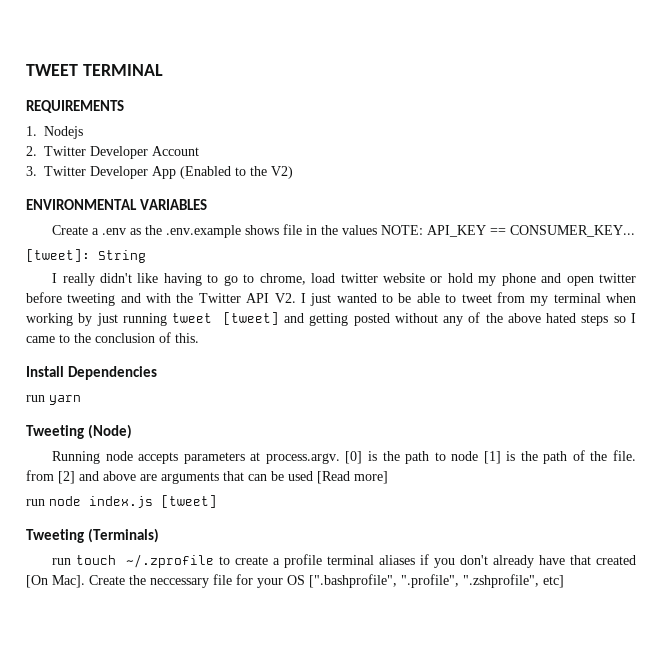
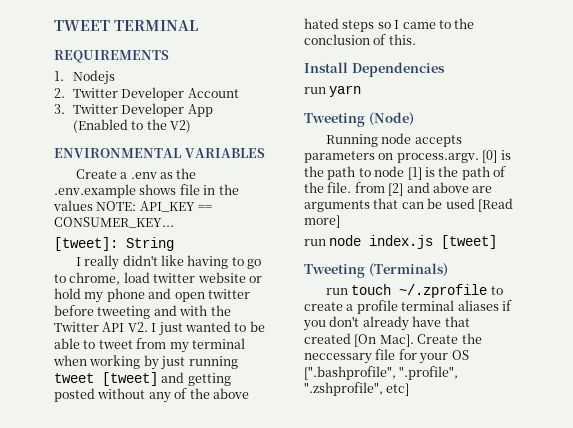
- Running node accepts parameters at process.argv. [0] is the path to node [1] is the path of the file. from [2] and above are arguments that can be used [Read more]
+ Running node accepts parameters on process.argv. [0] is the path to node [1] is the path of the file. from [2] and above are arguments that can be used [Read more]

